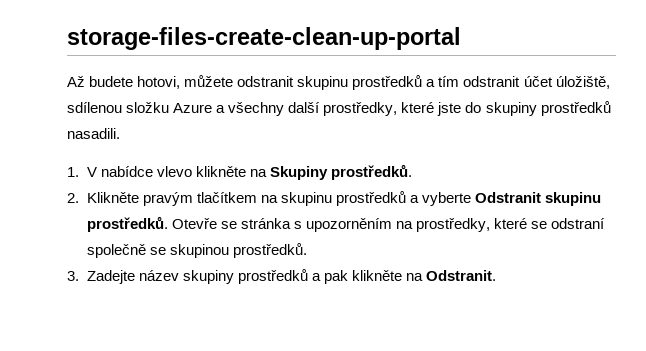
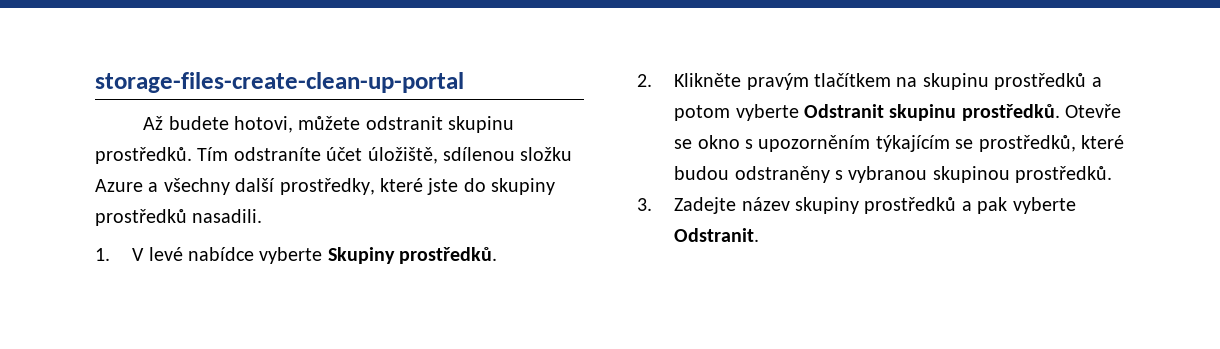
- Až budete hotovi, můžete odstranit skupinu prostředků a tím odstranit účet úložiště, sdílenou složku Azure a všechny další prostředky, které jste do skupiny prostředků nasadili.
+ Až budete hotovi, můžete odstranit skupinu prostředků. Tím odstraníte účet úložiště, sdílenou složku Azure a všechny další prostředky, které jste do skupiny prostředků nasadili.
- 1. V nabídce vlevo klikněte na Skupiny prostředků.
+ 1. V levé nabídce vyberte Skupiny prostředků.
- 2. Klikněte pravým tlačítkem na skupinu prostředků a vyberte Odstranit skupinu prostředků.
+ 2. Klikněte pravým tlačítkem na skupinu prostředků a potom vyberte Odstranit skupinu prostředků.
- Otevře se stránka s upozorněním na prostředky, které se odstraní společně se skupinou prostředků.
+ Otevře se okno s upozorněním týkajícím se prostředků, které budou odstraněny s vybranou skupinou prostředků.
- 3. Zadejte název skupiny prostředků a pak klikněte na Odstranit.
+ 3. Zadejte název skupiny prostředků a pak vyberte Odstranit.

